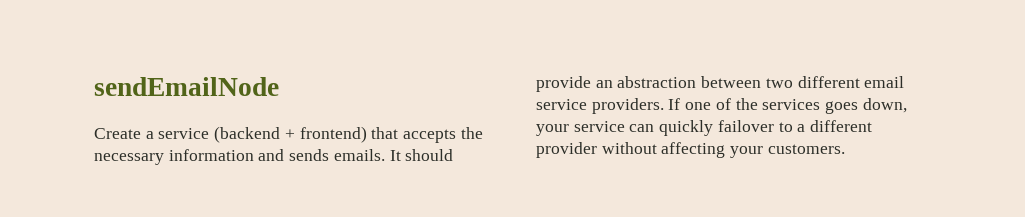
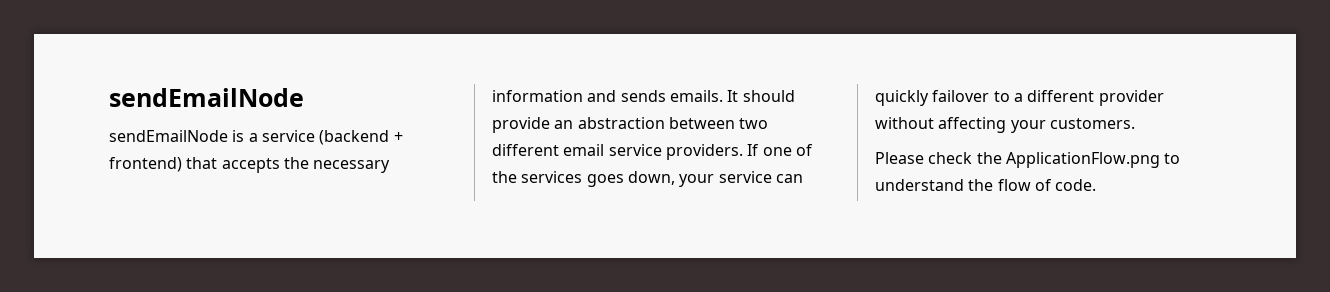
- Create a service (backend + frontend) that accepts the necessary information and sends emails.
+ sendEmailNode is a service (backend + frontend) that accepts the necessary information and sends emails.
+ Please check the ApplicationFlow.png to understand the flow of code.

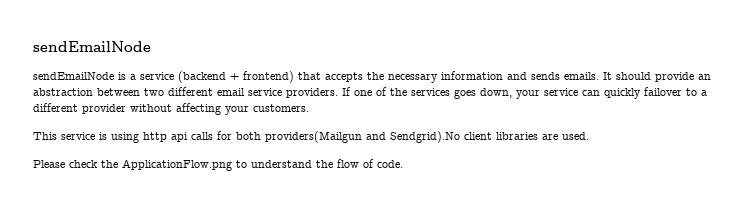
+ This service is using http api calls for both providers(Mailgun and Sendgrid).No client libraries are used.

